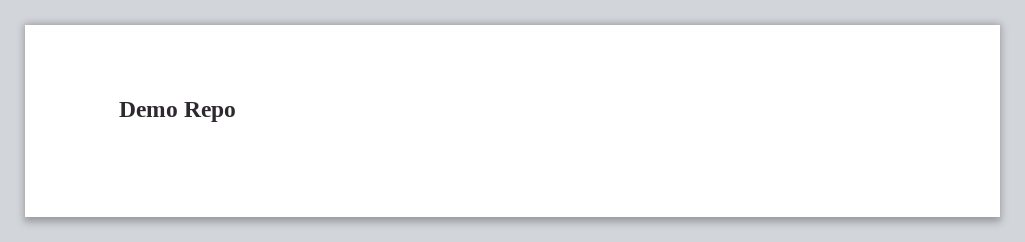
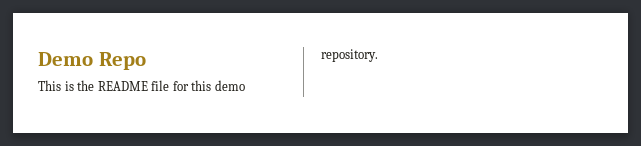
+ This is the README file for this demo repository.

